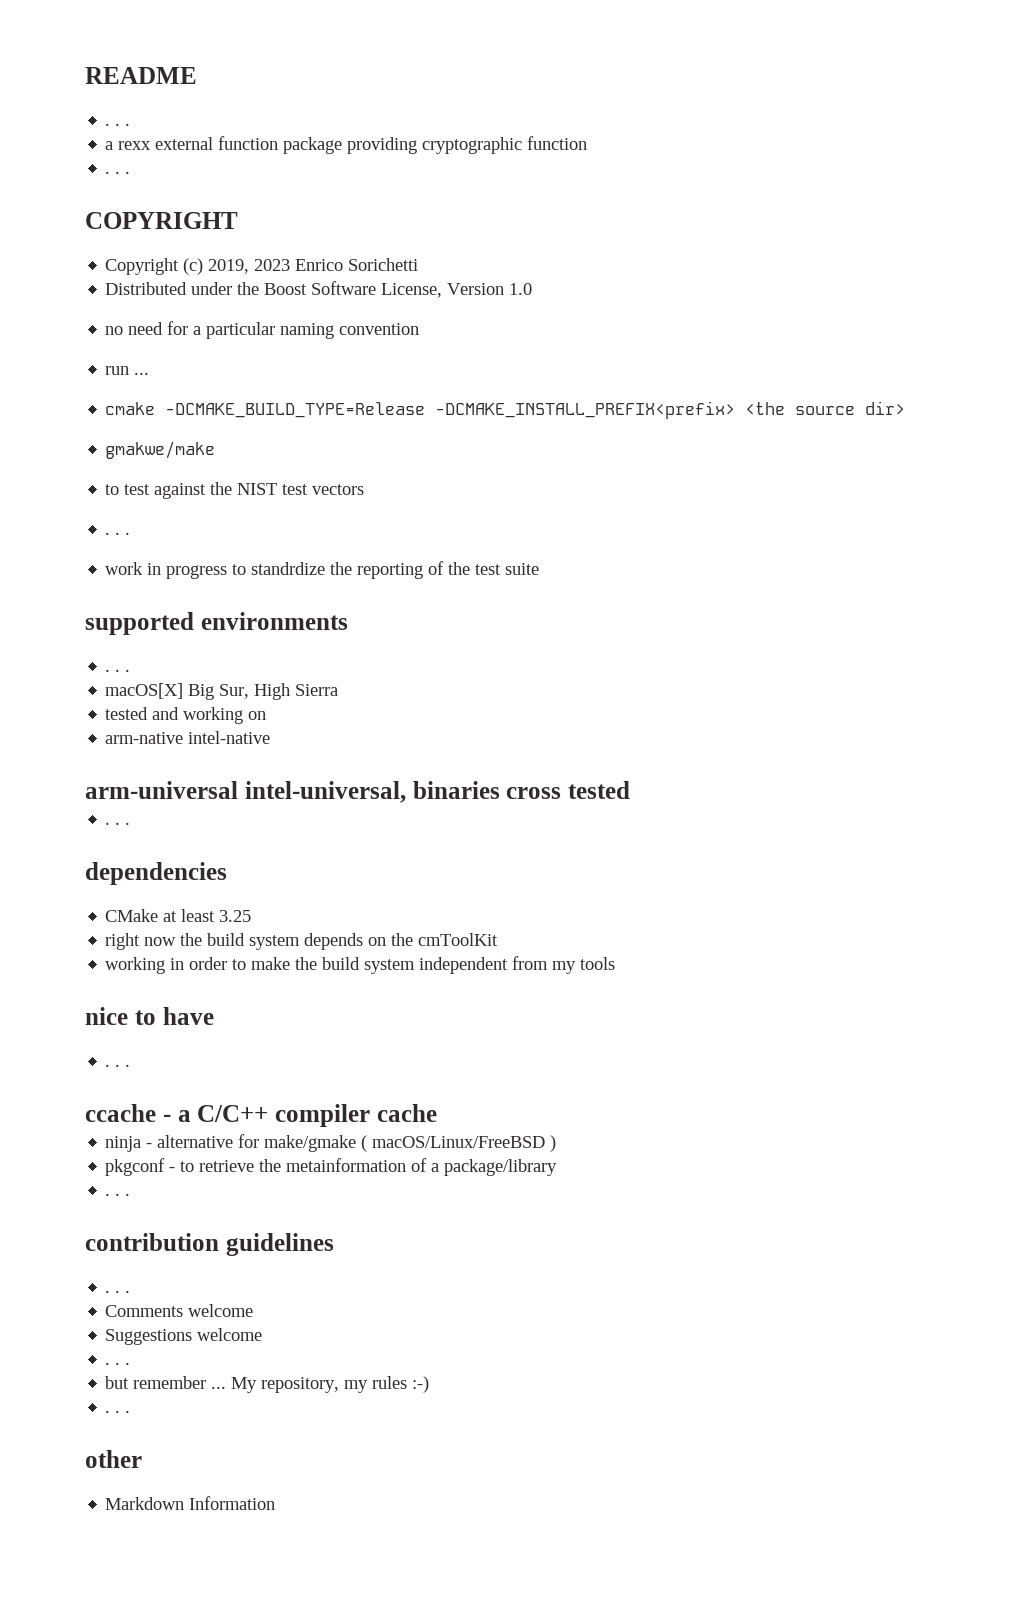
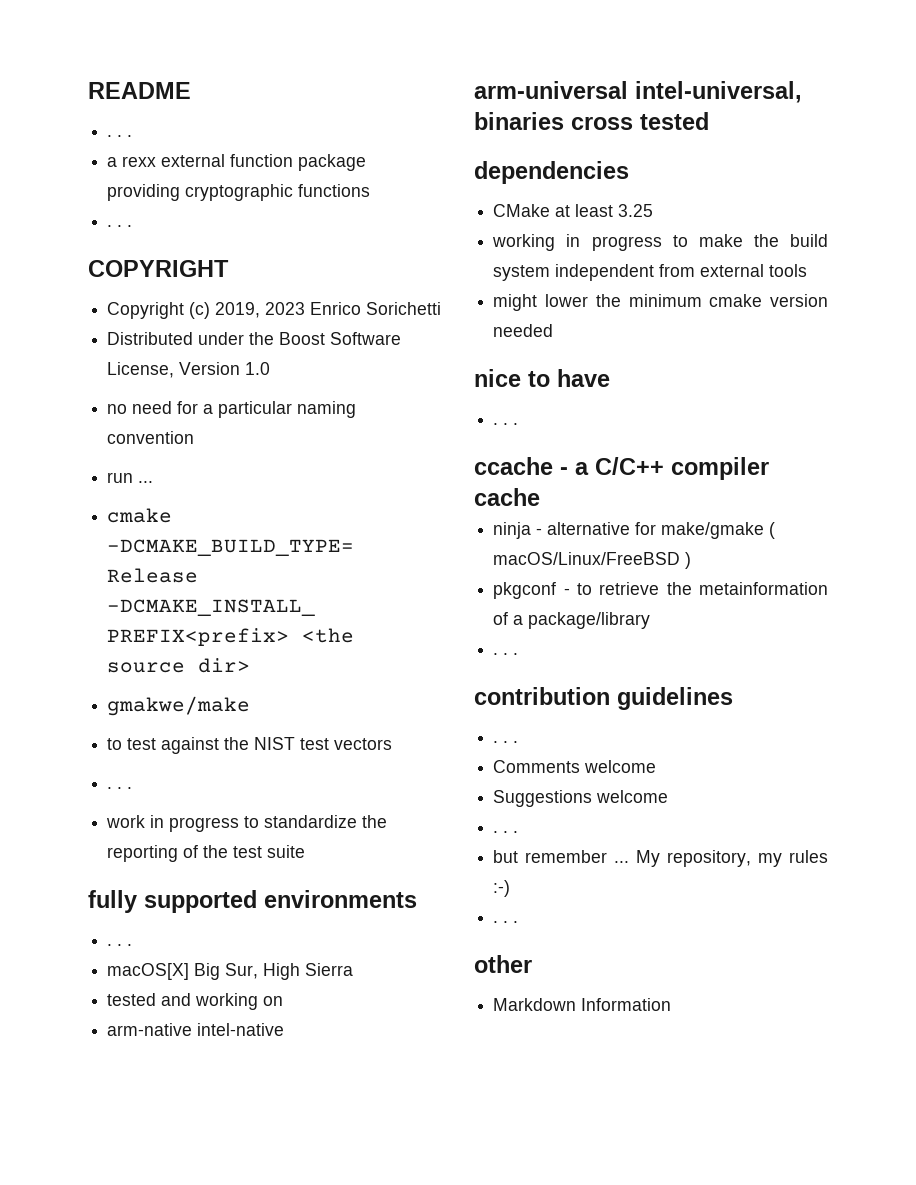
- a rexx external function package providing cryptographic function
+ a rexx external function package providing cryptographic functions
- work in progress to standrdize the reporting of the test suite
+ work in progress to standardize the reporting of the test suite
- supported environments
+ fully supported environments
  arm-universal intel-universal, binaries cross tested
- . . .
- right now the build system depends on the cmToolKit
- working in order to make the build system independent from my tools
+ working in progress to make the build system independent from external tools
+ might lower the minimum cmake version needed

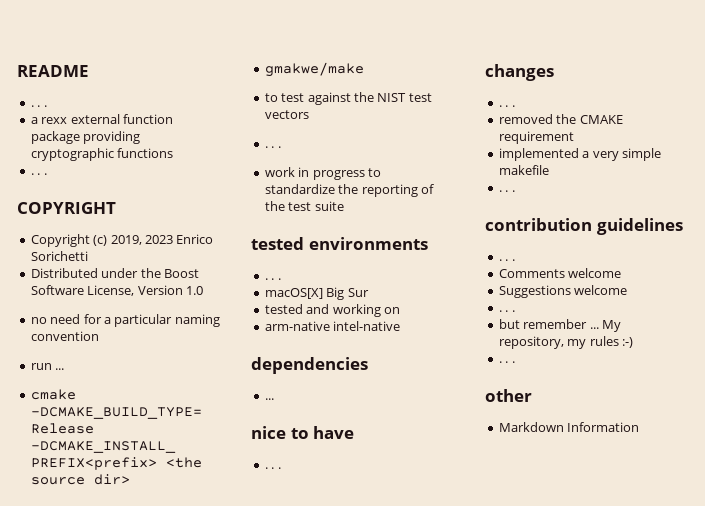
- fully supported environments
+ tested environments
- macOS[X] Big Sur, High Sierra
+ macOS[X] Big Sur
- arm-universal intel-universal, binaries cross tested
  dependencies
- CMake at least 3.25
- working in progress to make the build system independent from external tools
- might lower the minimum cmake version needed
+ ...
- ccache - a C/C++ compiler cache
- ninja - alternative for make/gmake ( macOS/Linux/FreeBSD )
- pkgconf - to retrieve the metainformation of a package/library
+ changes
+ . . .
+ removed the CMAKE requirement
+ implemented a very simple makefile

